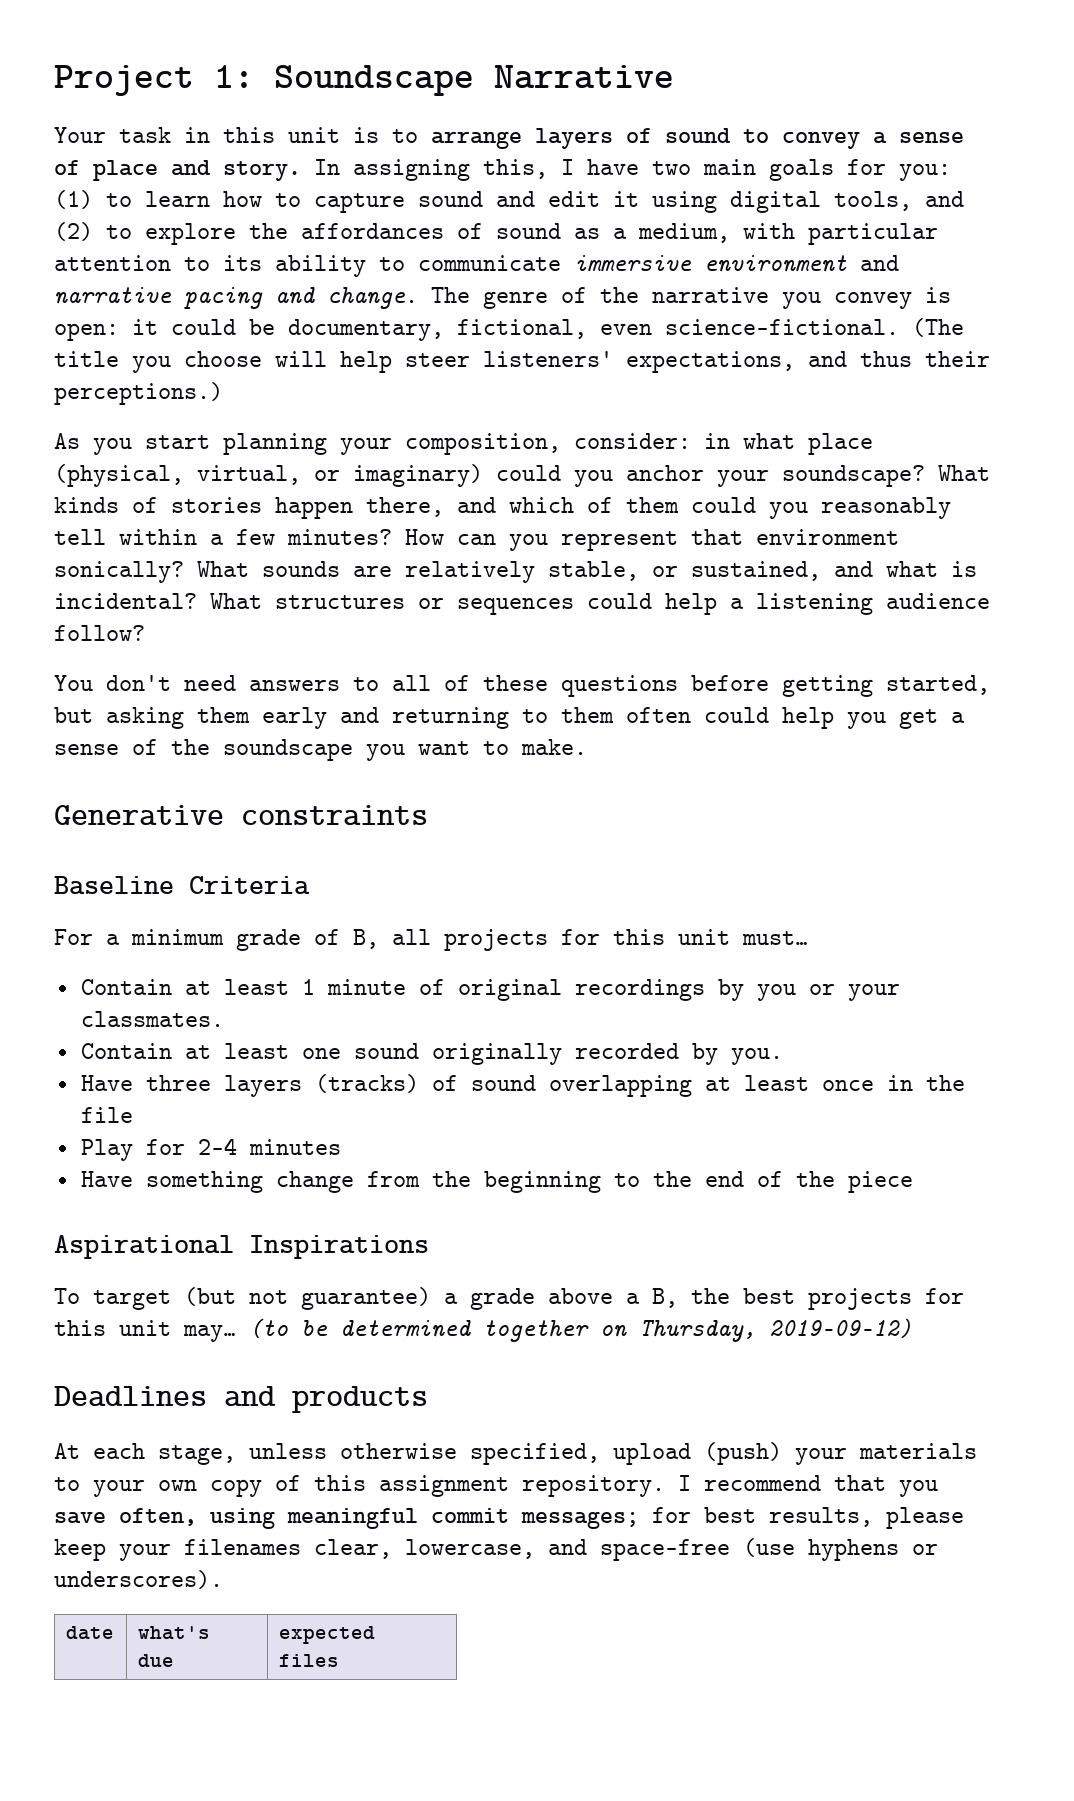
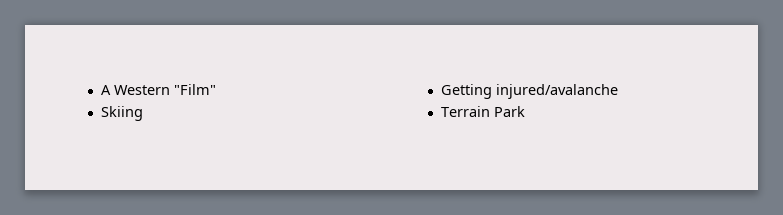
- Project 1: Soundscape Narrative
- Your task in this unit is to arrange layers of sound to convey a sense of place and story. In assigning this, I have two main goals for you: (1) to learn how to capture sound and edit it using digital tools, and (2) to explore the affordances of sound as a medium, with particular attention to its ability to communicate immersive environment and narrative pacing and change. The genre of the narrative you convey is open: it could be documentary, fictional, even science-fictional. (The title you choose will help steer listeners' expectations, and thus their perceptions.)
- As you start planning your composition, consider: in what place (physical, virtual, or imaginary) could you anchor your soundscape? What kinds of stories happen there, and which of them could you reasonably tell within a few minutes? How can you represent that environment sonically? What sounds are relatively stable, or sustained, and what is incidental? What structures or sequences could help a listening audience follow?
- You don't need answers to all of these questions before getting started, but asking them early and returning to them often could help you get a sense of the soundscape you want to make.
- Generative constraints
- Baseline Criteria
- For a minimum grade of B, all projects for this unit must…
- Contain at least 1 minute of original recordings by you or your classmates.
- Contain at least one sound originally recorded by you.
- Have three layers (tracks) of sound overlapping at least once in the file
- Play for 2-4 minutes
- Have something change from the beginning to the end of the piece
- Aspirational Inspirations
- To target (but not guarantee) a grade above a B, the best projects for this unit may… (to be determined together on Thursday, 2019-09-12)
- Deadlines and products
- At each stage, unless otherwise specified, upload (push) your materials to your own copy of this assignment repository. I recommend that you save often, using meaningful commit messages; for best results, please keep your filenames clear, lowercase, and space-free (use hyphens or underscores).
- date | what's due | expected files
+ A Western "Film"
+ Skiing
+ Getting injured/avalanche
+ Terrain Park

